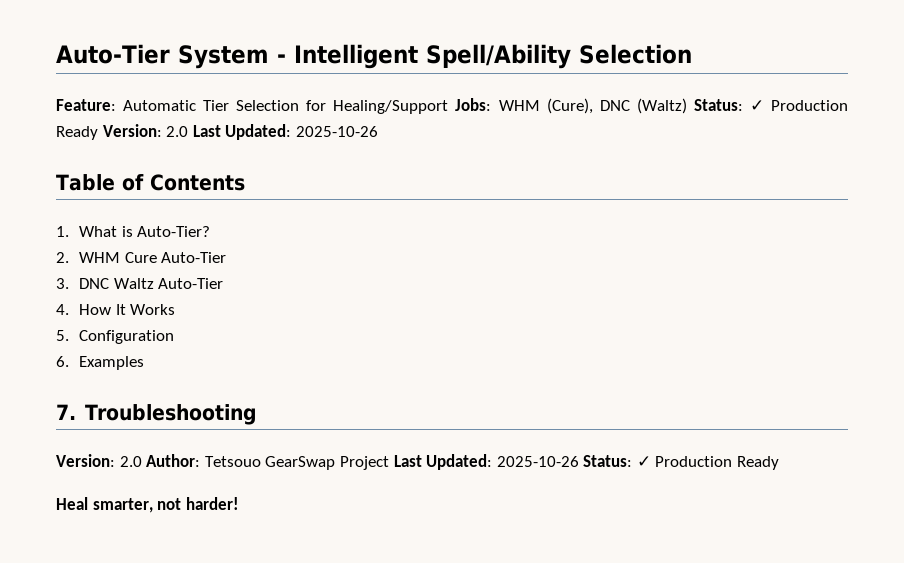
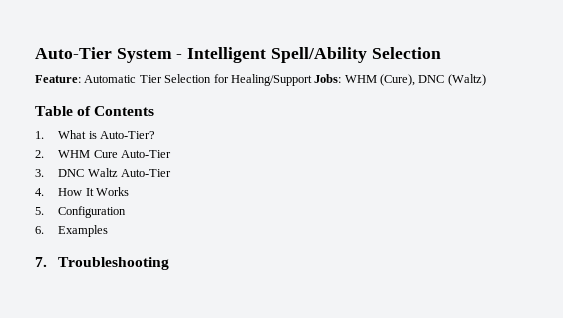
- Feature: Automatic Tier Selection for Healing/Support Jobs: WHM (Cure), DNC (Waltz) Status: ✓ Production Ready Version: 2.0 Last Updated: 2025-10-26
+ Feature: Automatic Tier Selection for Healing/Support Jobs: WHM (Cure), DNC (Waltz)
- Version: 2.0 Author: Tetsouo GearSwap Project Last Updated: 2025-10-26 Status: ✓ Production Ready
- Heal smarter, not harder!

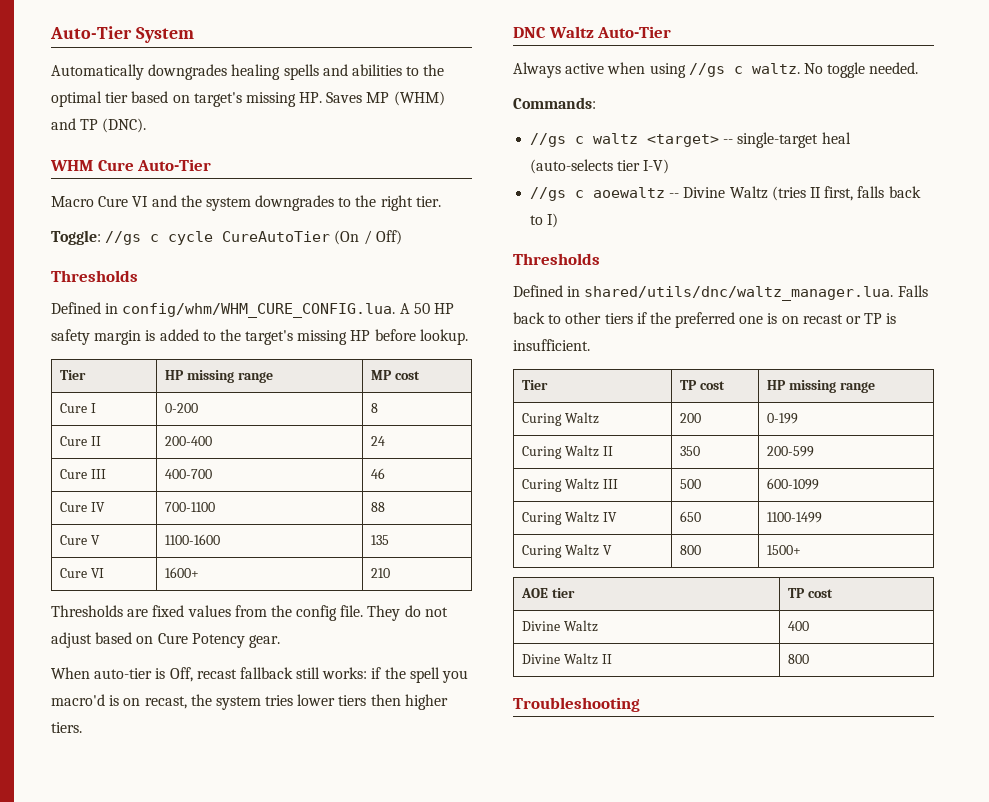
- Auto-Tier System - Intelligent Spell/Ability Selection
- Feature: Automatic Tier Selection for Healing/Support Jobs: WHM (Cure), DNC (Waltz)
- Table of Contents
- 1. What is Auto-Tier?
- 2. WHM Cure Auto-Tier
- 3. DNC Waltz Auto-Tier
- 4. How It Works
- 5. Configuration
- 6. Examples
- 7. Troubleshooting
+ Auto-Tier System
+ Automatically downgrades healing spells and abilities to the optimal tier based on target's missing HP. Saves MP (WHM) and TP (DNC).
+ WHM Cure Auto-Tier
+ Macro Cure VI and the system downgrades to the right tier.
+ Toggle: //gs c cycle CureAutoTier (On / Off)
+ Thresholds
+ Defined in config/whm/WHM_CURE_CONFIG.lua. A 50 HP safety margin is added to the target's missing HP before lookup.
+ Tier | HP missing range | MP cost
+ Cure I | 0-200 | 8
+ Cure II | 200-400 | 24
+ Cure III | 400-700 | 46
+ Cure IV | 700-1100 | 88
+ Cure V | 1100-1600 | 135
+ Cure VI | 1600+ | 210
+ Thresholds are fixed values from the config file. They do not adjust based on Cure Potency gear.
+ When auto-tier is Off, recast fallback still works: if the spell you macro'd is on recast, the system tries lower tiers then higher tiers.
+ DNC Waltz Auto-Tier
+ Always active when using //gs c waltz. No toggle needed.
+ Commands:
+ //gs c waltz <target> -- single-target heal (auto-selects tier I-V)
+ //gs c aoewaltz -- Divine Waltz (tries II first, falls back to I)
+ Thresholds
+ Defined in shared/utils/dnc/waltz_manager.lua. Falls back to other tiers if the preferred one is on recast or TP is insufficient.
+ Tier | TP cost | HP missing range
+ Curing Waltz | 200 | 0-199
+ Curing Waltz II | 350 | 200-599
+ Curing Waltz III | 500 | 600-1099
+ Curing Waltz IV | 650 | 1100-1499
+ Curing Waltz V | 800 | 1500+
+ AOE tier | TP cost
+ Divine Waltz | 400
+ Divine Waltz II | 800
+ Troubleshooting

